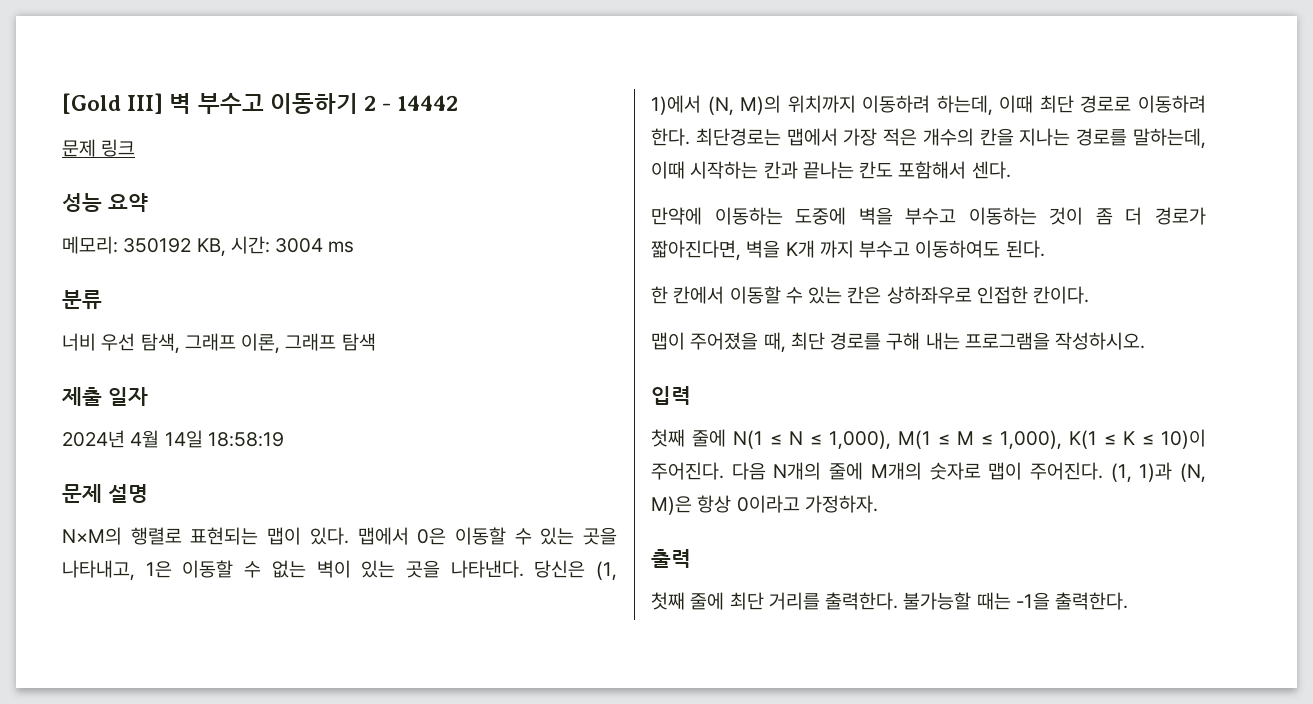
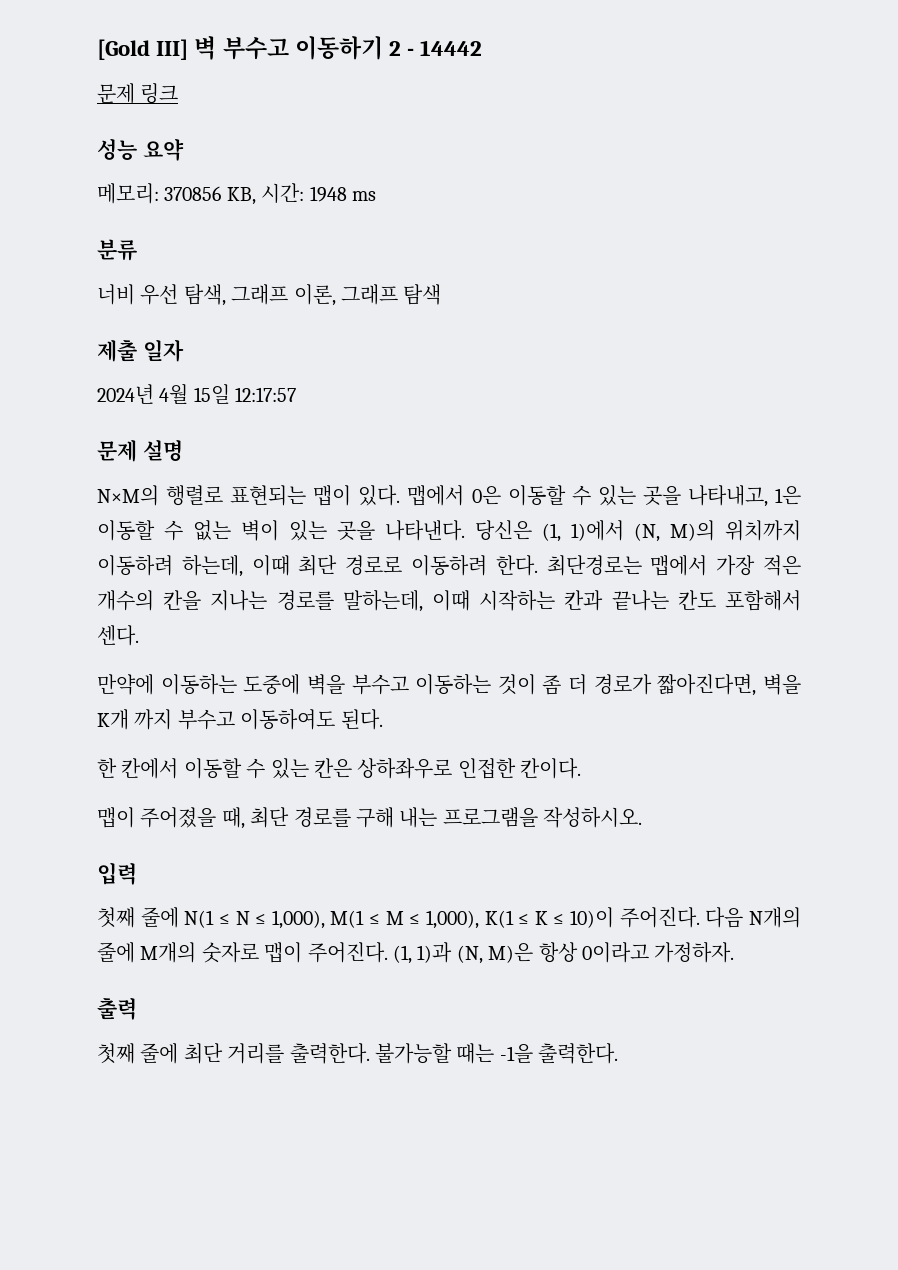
- 메모리: 350192 KB, 시간: 3004 ms
+ 메모리: 370856 KB, 시간: 1948 ms
- 2024년 4월 14일 18:58:19
+ 2024년 4월 15일 12:17:57

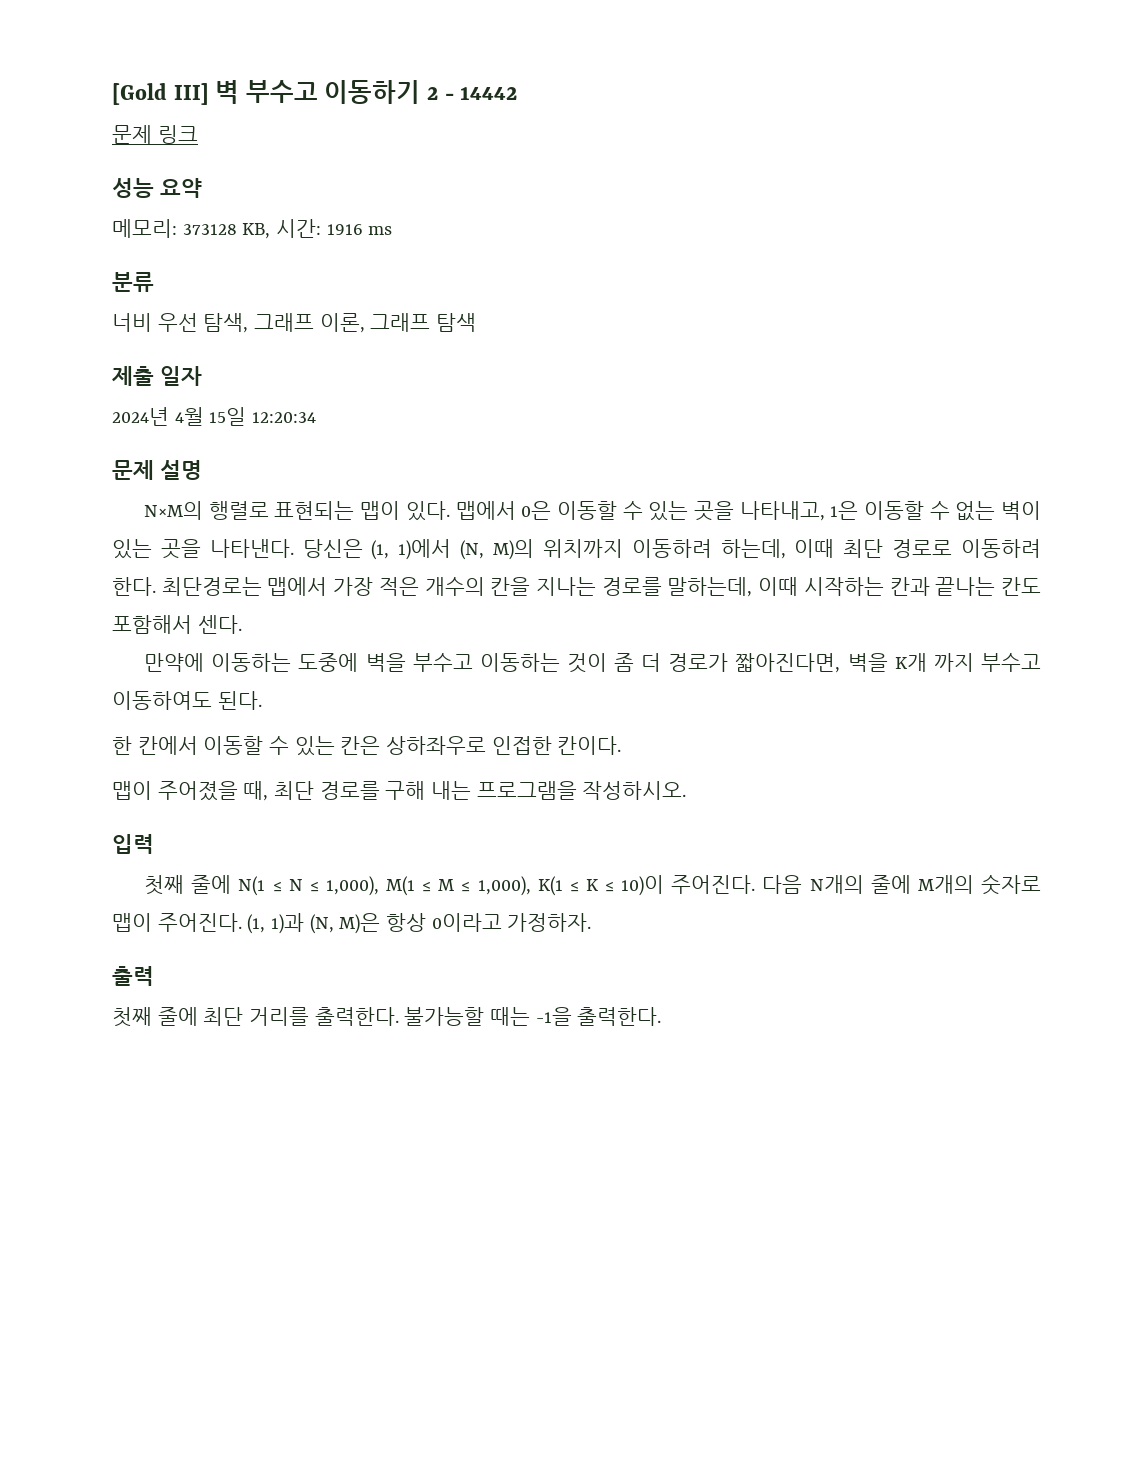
- 메모리: 370856 KB, 시간: 1948 ms
+ 메모리: 373128 KB, 시간: 1916 ms
- 2024년 4월 15일 12:17:57
+ 2024년 4월 15일 12:20:34

